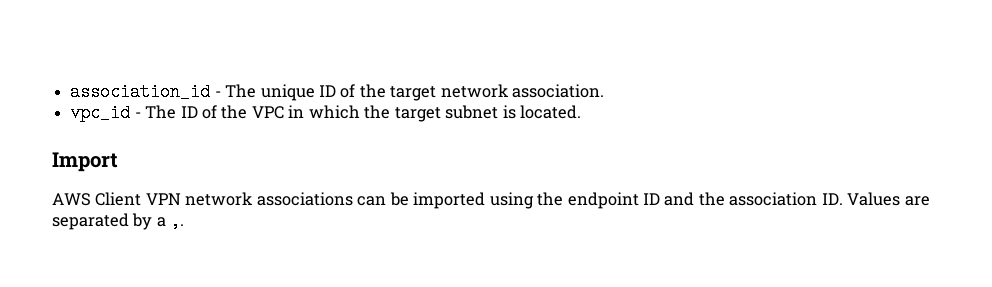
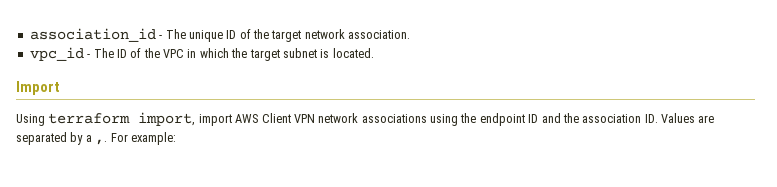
- AWS Client VPN network associations can be imported using the endpoint ID and the association ID. Values are separated by a ,.
+ Using terraform import, import AWS Client VPN network associations using the endpoint ID and the association ID. Values are separated by a ,.
+ For example:

